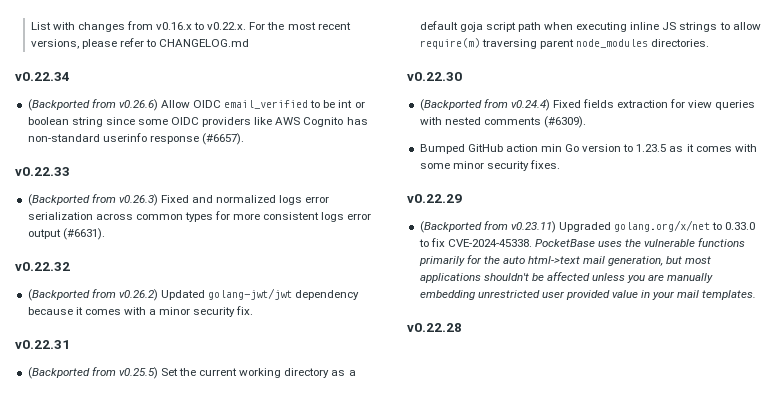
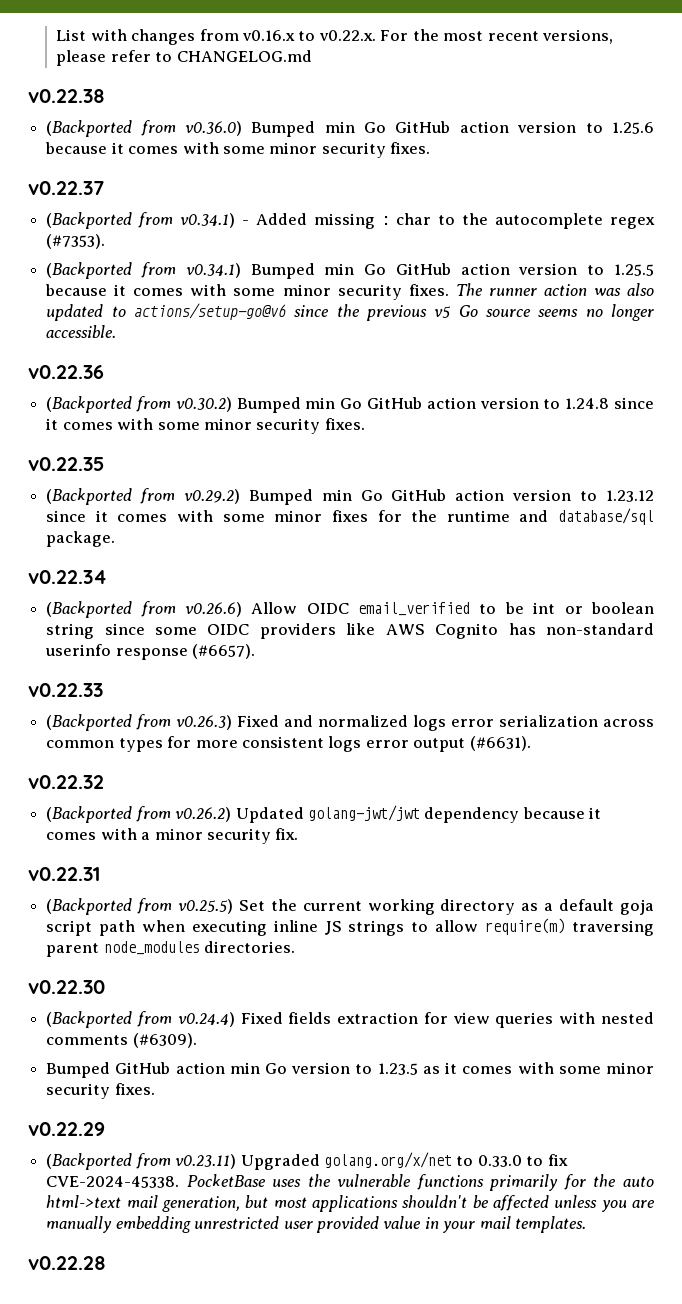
+ v0.22.38
+ (Backported from v0.36.0) Bumped min Go GitHub action version to 1.25.6 because it comes with some minor security fixes.
+ v0.22.37
+ (Backported from v0.34.1) - Added missing : char to the autocomplete regex (#7353).
+ (Backported from v0.34.1) Bumped min Go GitHub action version to 1.25.5 because it comes with some minor security fixes. The runner action was also updated to actions/setup-go@v6 since the previous v5 Go source seems no longer accessible.
+ v0.22.36
+ (Backported from v0.30.2) Bumped min Go GitHub action version to 1.24.8 since it comes with some minor security fixes.
+ v0.22.35
+ (Backported from v0.29.2) Bumped min Go GitHub action version to 1.23.12 since it comes with some minor fixes for the runtime and database/sql package.

